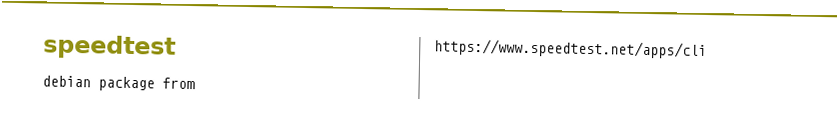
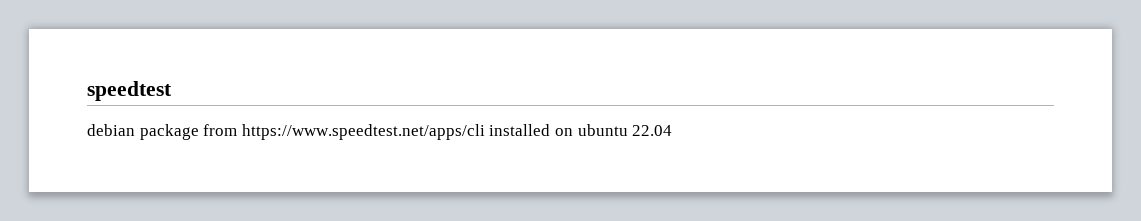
- debian package from https://www.speedtest.net/apps/cli
+ debian package from https://www.speedtest.net/apps/cli installed on ubuntu 22.04

